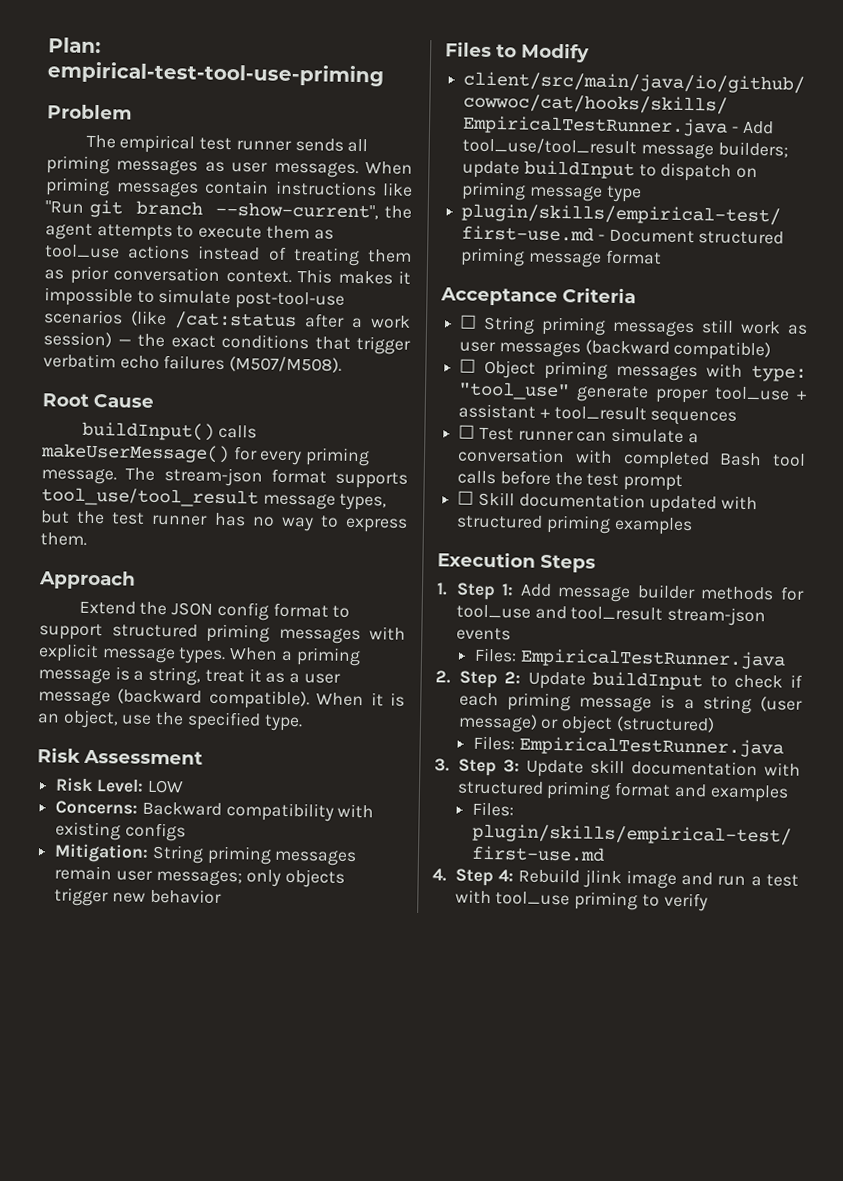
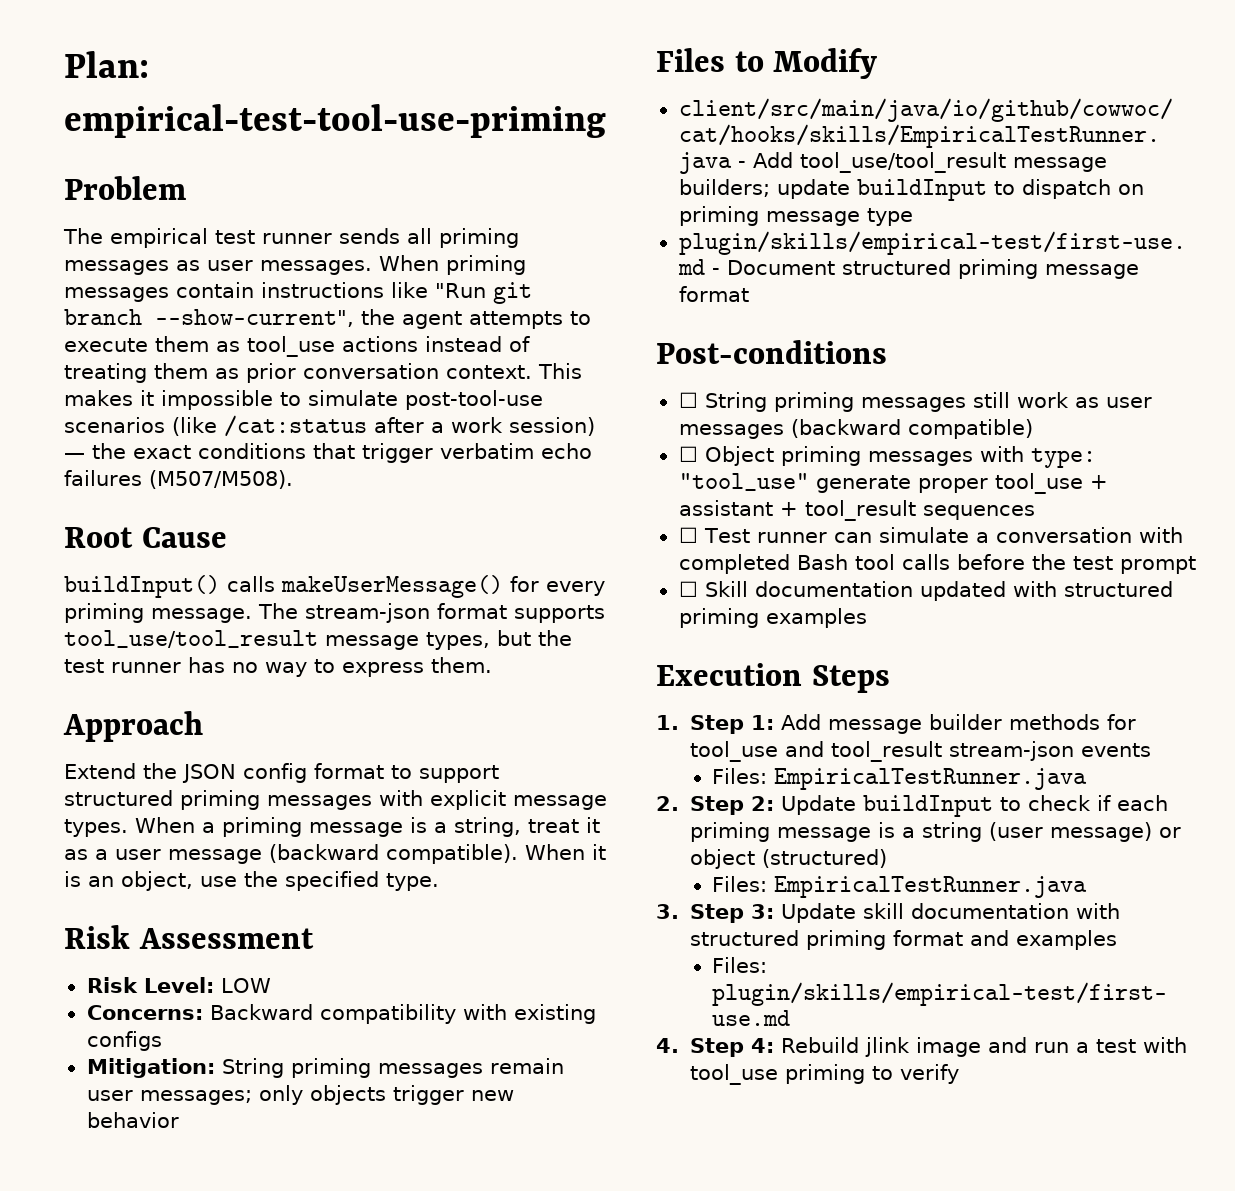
- Acceptance Criteria
+ Post-conditions

